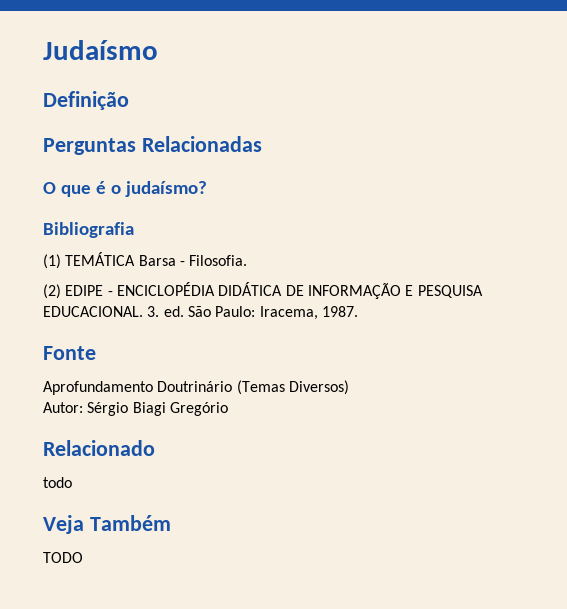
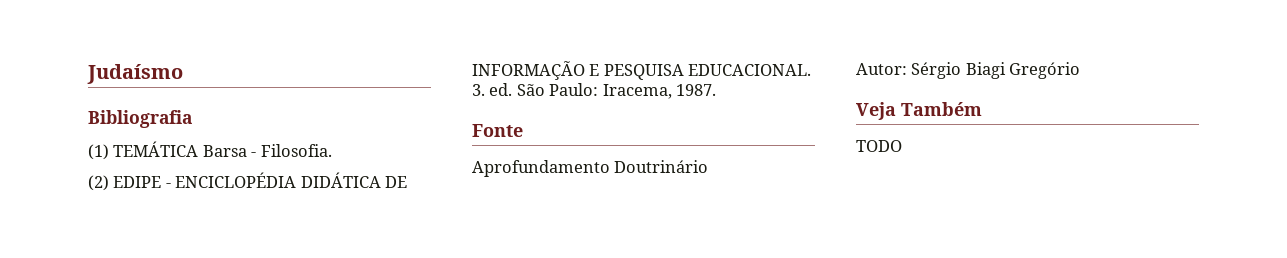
- Definição
- Perguntas Relacionadas
- O que é o judaísmo?
- Aprofundamento Doutrinário (Temas Diversos)
+ Aprofundamento Doutrinário
- Relacionado
- todo

